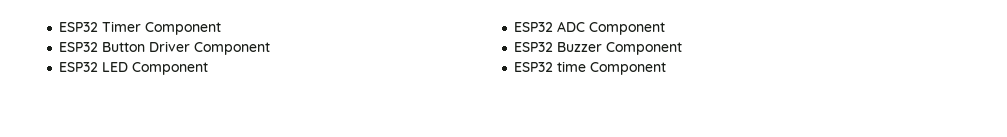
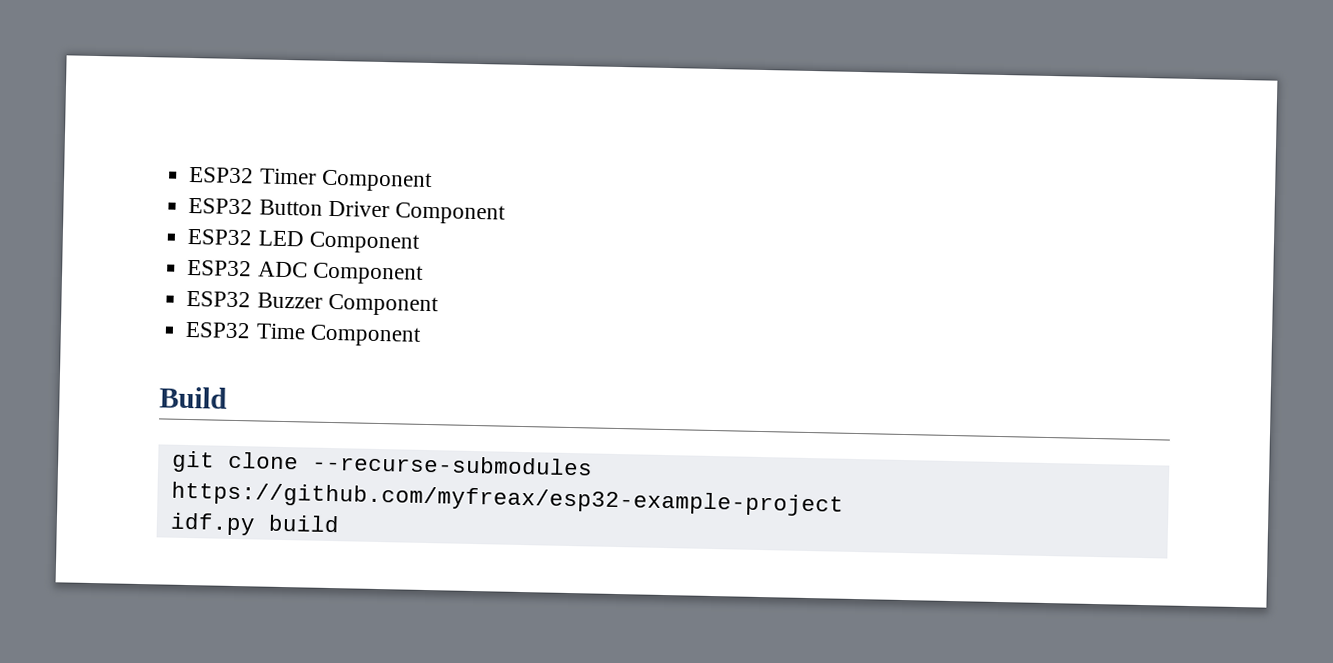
- ESP32 time Component
+ ESP32 Time Component
+ Build
+ git clone --recurse-submodules https://github.com/myfreax/esp32-example-project
+ idf.py build

